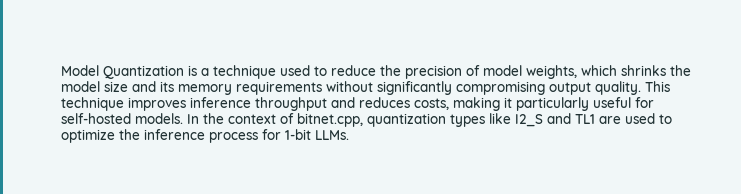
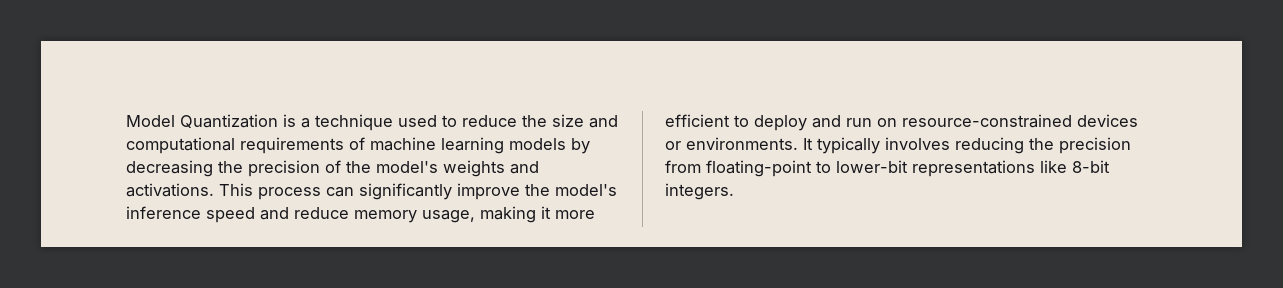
- Model Quantization is a technique used to reduce the precision of model weights, which shrinks the model size and its memory requirements without significantly compromising output quality. This technique improves inference throughput and reduces costs, making it particularly useful for self-hosted models. In the context of bitnet.cpp, quantization types like I2_S and TL1 are used to optimize the inference process for 1-bit LLMs.
+ Model Quantization is a technique used to reduce the size and computational requirements of machine learning models by decreasing the precision of the model's weights and activations. This process can significantly improve the model's inference speed and reduce memory usage, making it more efficient to deploy and run on resource-constrained devices or environments. It typically involves reducing the precision from floating-point to lower-bit representations like 8-bit integers.

